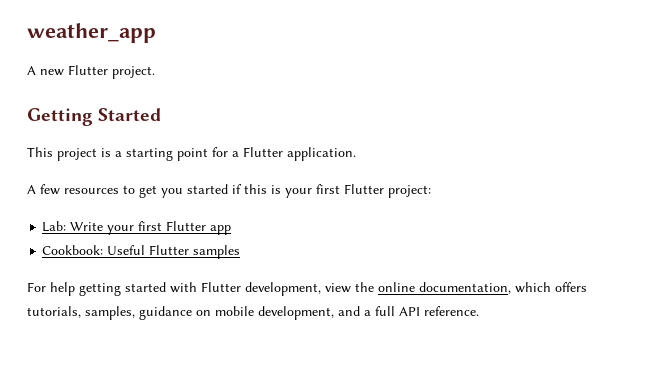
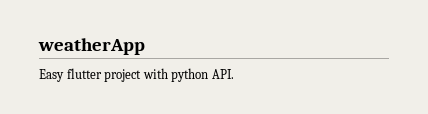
- weather_app
- A new Flutter project.
- Getting Started
- This project is a starting point for a Flutter application.
- A few resources to get you started if this is your first Flutter project:
- Lab: Write your first Flutter app
- Cookbook: Useful Flutter samples
- For help getting started with Flutter development, view the online documentation, which offers tutorials, samples, guidance on mobile development, and a full API reference.
+ weatherApp
+ Easy flutter project with python API.

